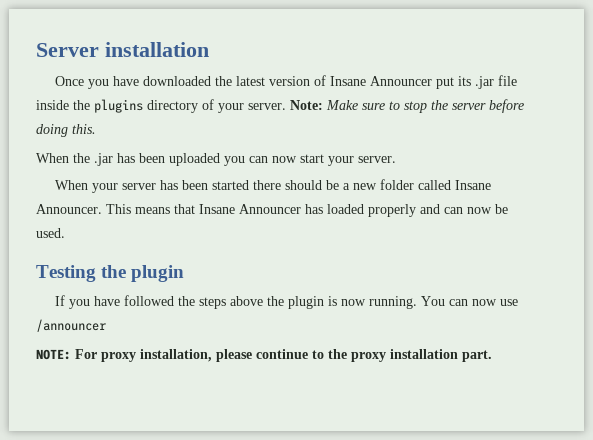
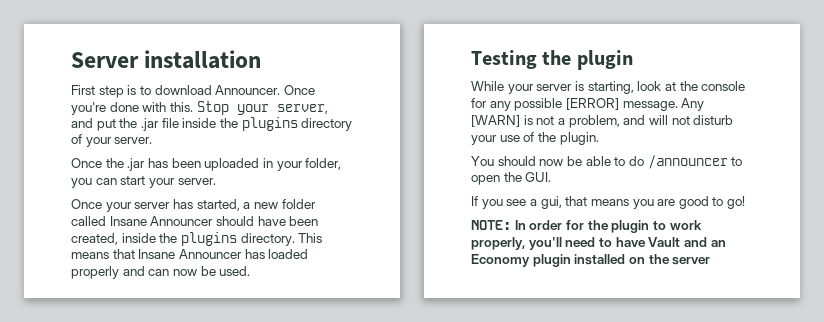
- Once you have downloaded the latest version of Insane Announcer put its .jar file inside the plugins directory of your server. Note: Make sure to stop the server before doing this.
- When the .jar has been uploaded you can now start your server.
+ First step is to download Announcer. Once you're done with this. Stop your server, and put the .jar file inside the plugins directory of your server.
+ Once the .jar has been uploaded in your folder, you can start your server.
- When your server has been started there should be a new folder called Insane Announcer.
+ Once your server has started, a new folder called Insane Announcer should have been created, inside the plugins directory.
- If you have followed the steps above the plugin is now running. You can now use /announcer
- NOTE: For proxy installation, please continue to the proxy installation part.
+ While your server is starting, look at the console for any possible [ERROR] message. Any [WARN] is not a problem, and will not disturb your use of the plugin.
+ You should now be able to do /announcer to open the GUI.
+ If you see a gui, that means you are good to go!
+ NOTE: In order for the plugin to work properly, you'll need to have Vault and an Economy plugin installed on the server

